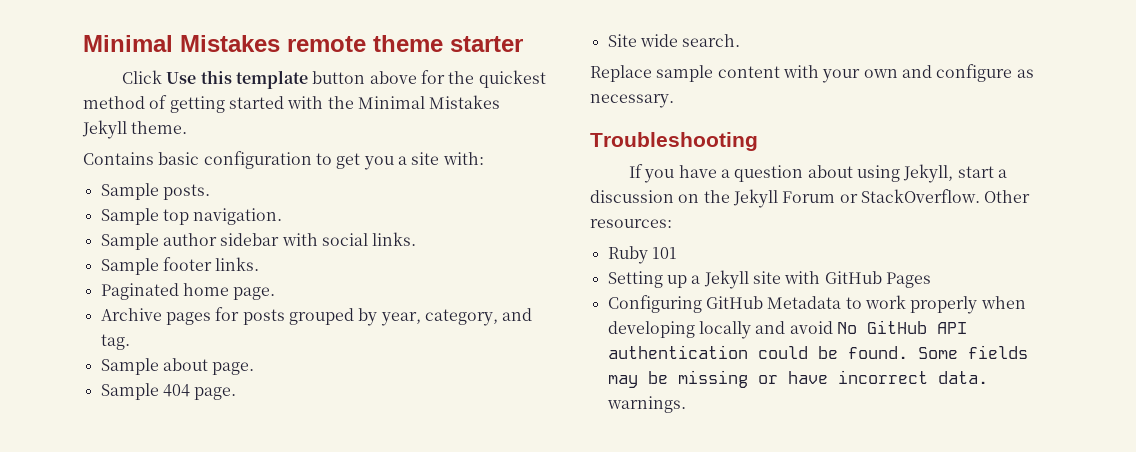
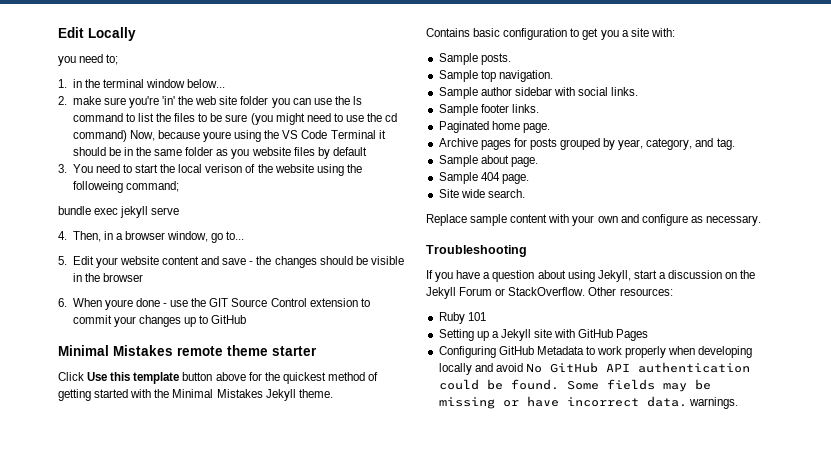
+ Edit Locally
+ you need to;
+ 1. in the terminal window below...
+ 2. make sure you're 'in' the web site folder you can use the ls command to list the files to be sure (you might need to use the cd command) Now, because youre using the VS Code Terminal it should be in the same folder as you website files by default
+ 3. You need to start the local verison of the website using the followeing command;
+ bundle exec jekyll serve
+ 4. Then, in a browser window, go to...
+ 5. Edit your website content and save - the changes should be visible in the browser
+ 6. When youre done - use the GIT Source Control extension to commit your changes up to GitHub

